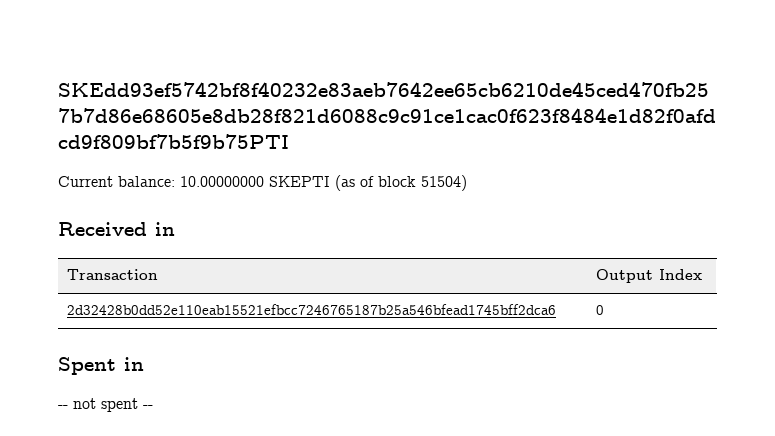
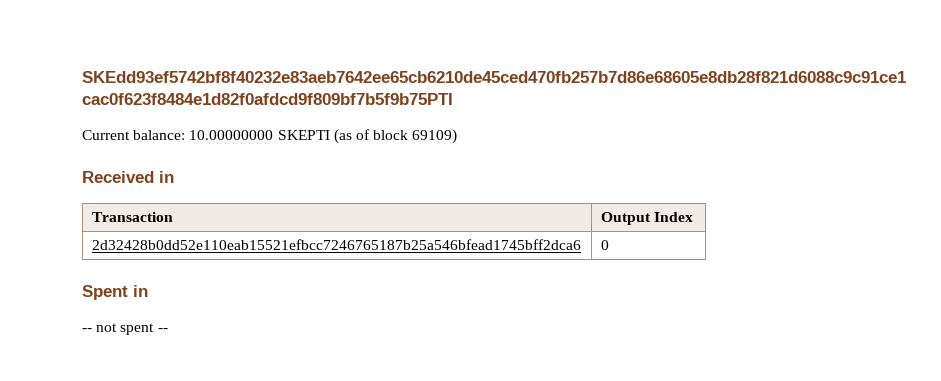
- Current balance: 10.00000000 SKEPTI (as of block 51504)
+ Current balance: 10.00000000 SKEPTI (as of block 69109)

